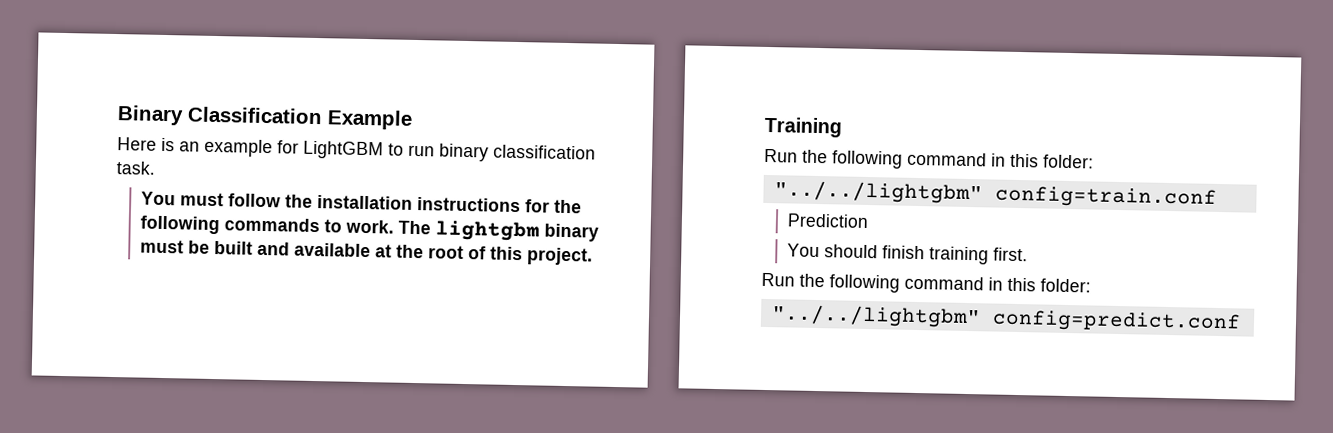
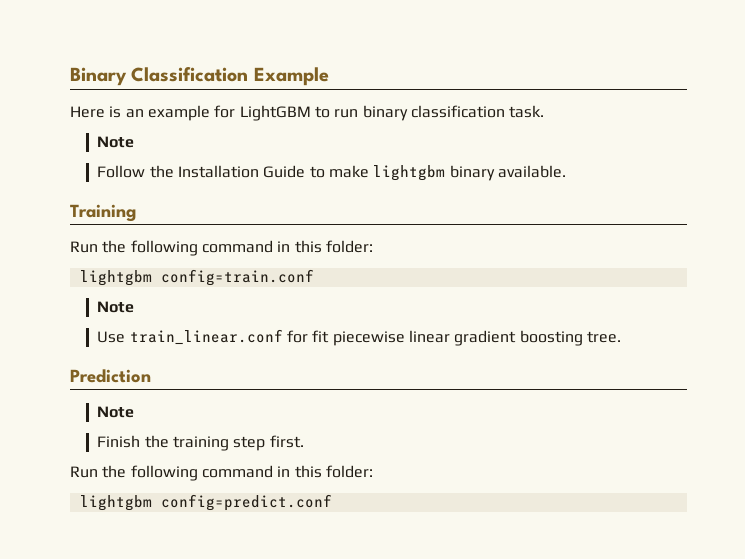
  Here is an example for LightGBM to run binary classification task.
- You must follow the installation instructions for the following commands to work. The lightgbm binary must be built and available at the root of this project.
+ Note
+ Follow the Installation Guide to make lightgbm binary available.
- "../../lightgbm" config=train.conf
+ lightgbm config=train.conf
+ Note
+ Use train_linear.conf for fit piecewise linear gradient boosting tree.
  Prediction
- You should finish training first.
+ Note
+ Finish the training step first.
- "../../lightgbm" config=predict.conf
+ lightgbm config=predict.conf

